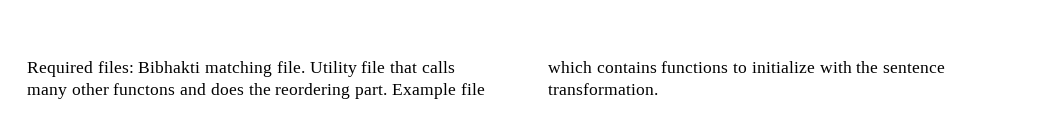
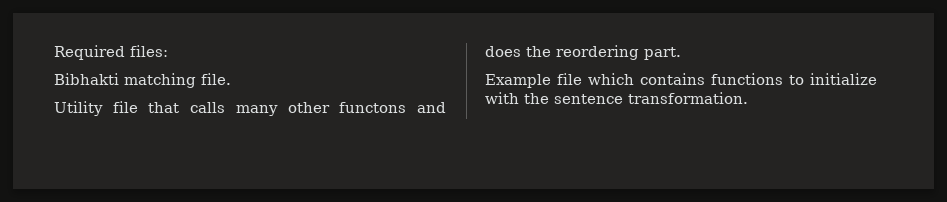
- Required files: Bibhakti matching file. Utility file that calls many other functons and does the reordering part. Example file which contains functions to initialize with the sentence transformation.
+ Required files:
+ Bibhakti matching file.
+ Utility file that calls many other functons and does the reordering part.
+ Example file which contains functions to initialize with the sentence transformation.

